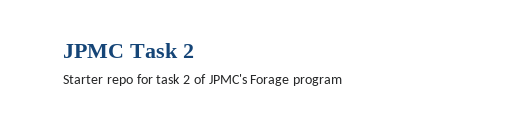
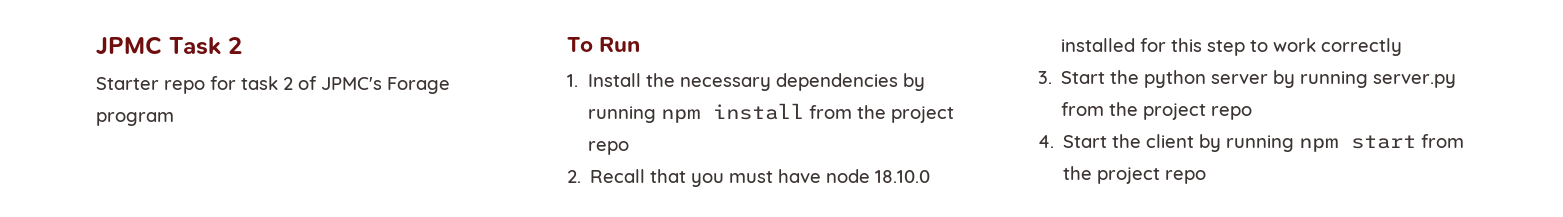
+ To Run
+ 1. Install the necessary dependencies by running npm install from the project repo
+ 2. Recall that you must have node 18.10.0 installed for this step to work correctly
+ 3. Start the python server by running server.py from the project repo
+ 4. Start the client by running npm start from the project repo

